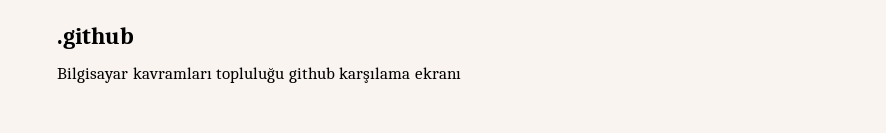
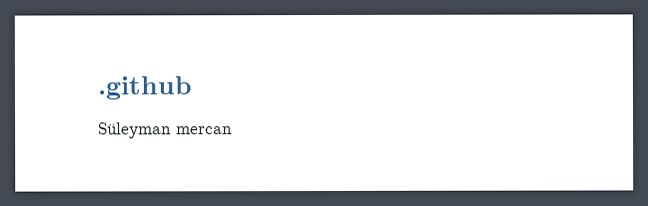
- Bilgisayar kavramları topluluğu github karşılama ekranı
+ Süleyman mercan

